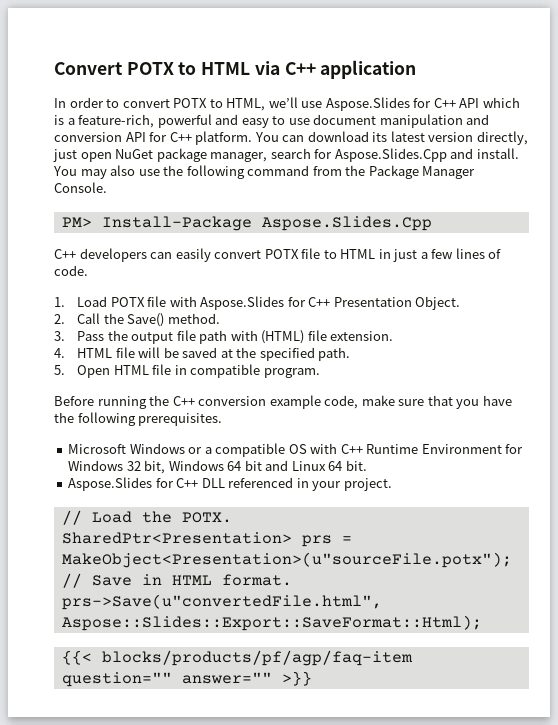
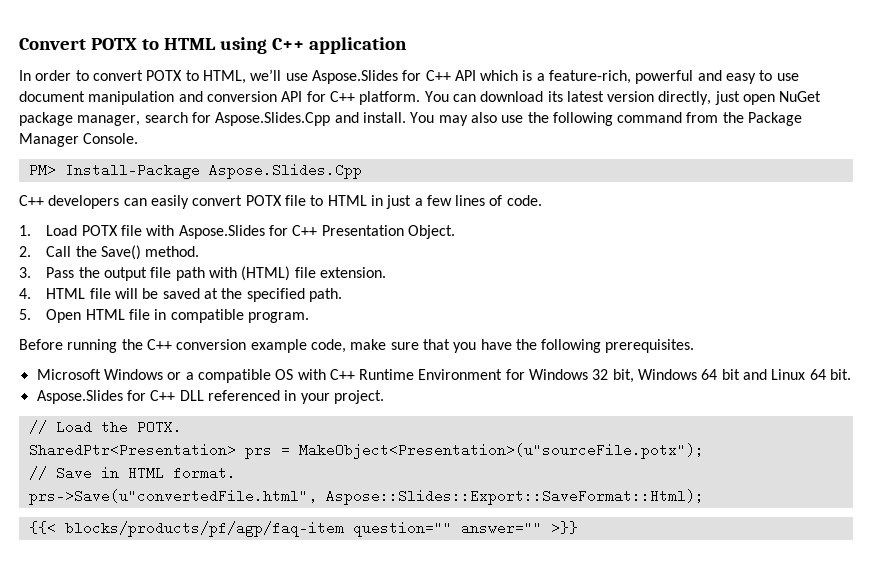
- Convert POTX to HTML via C++ application
+ Convert POTX to HTML using C++ application

